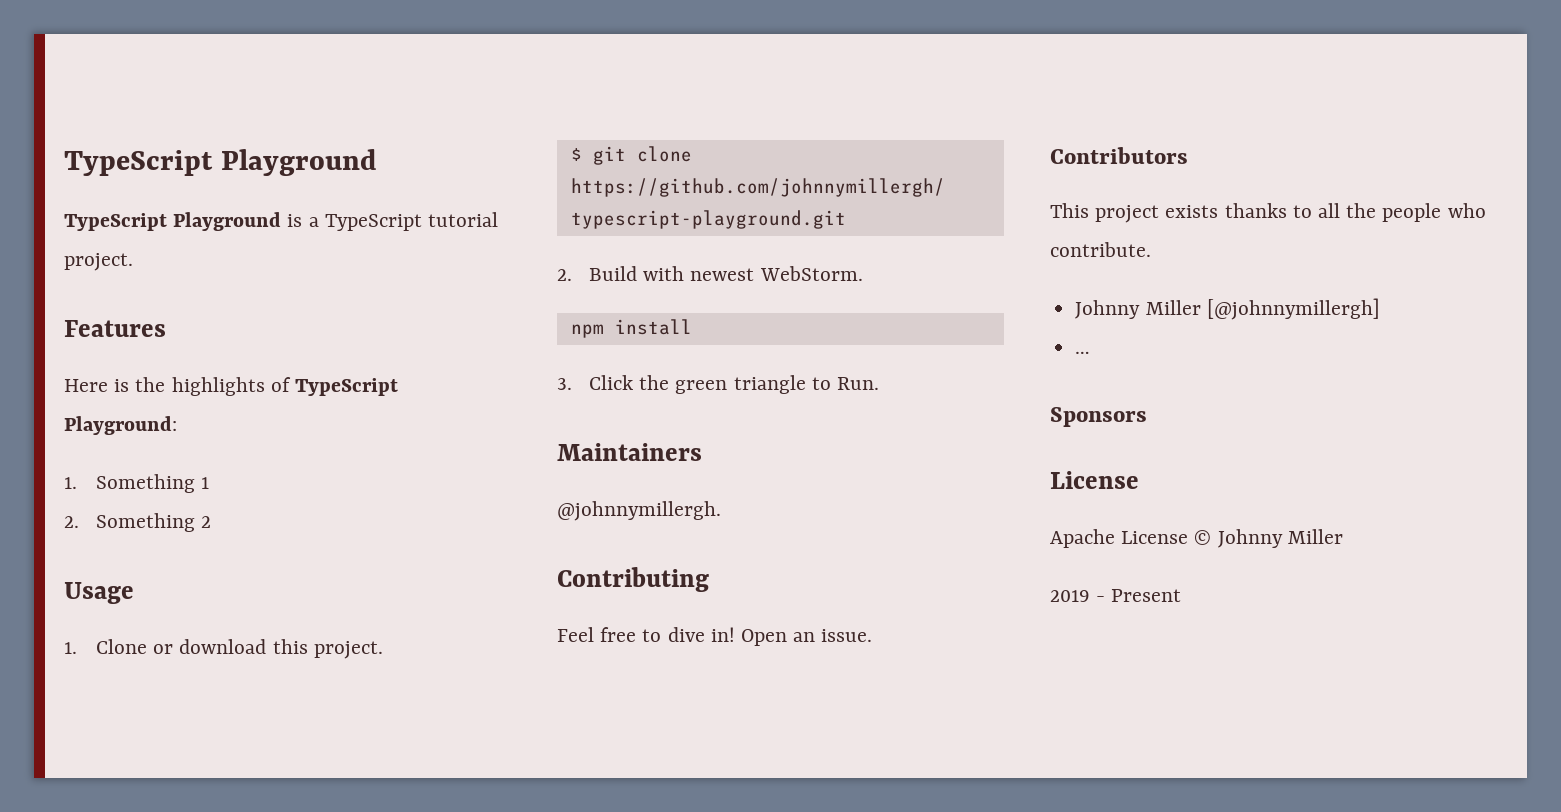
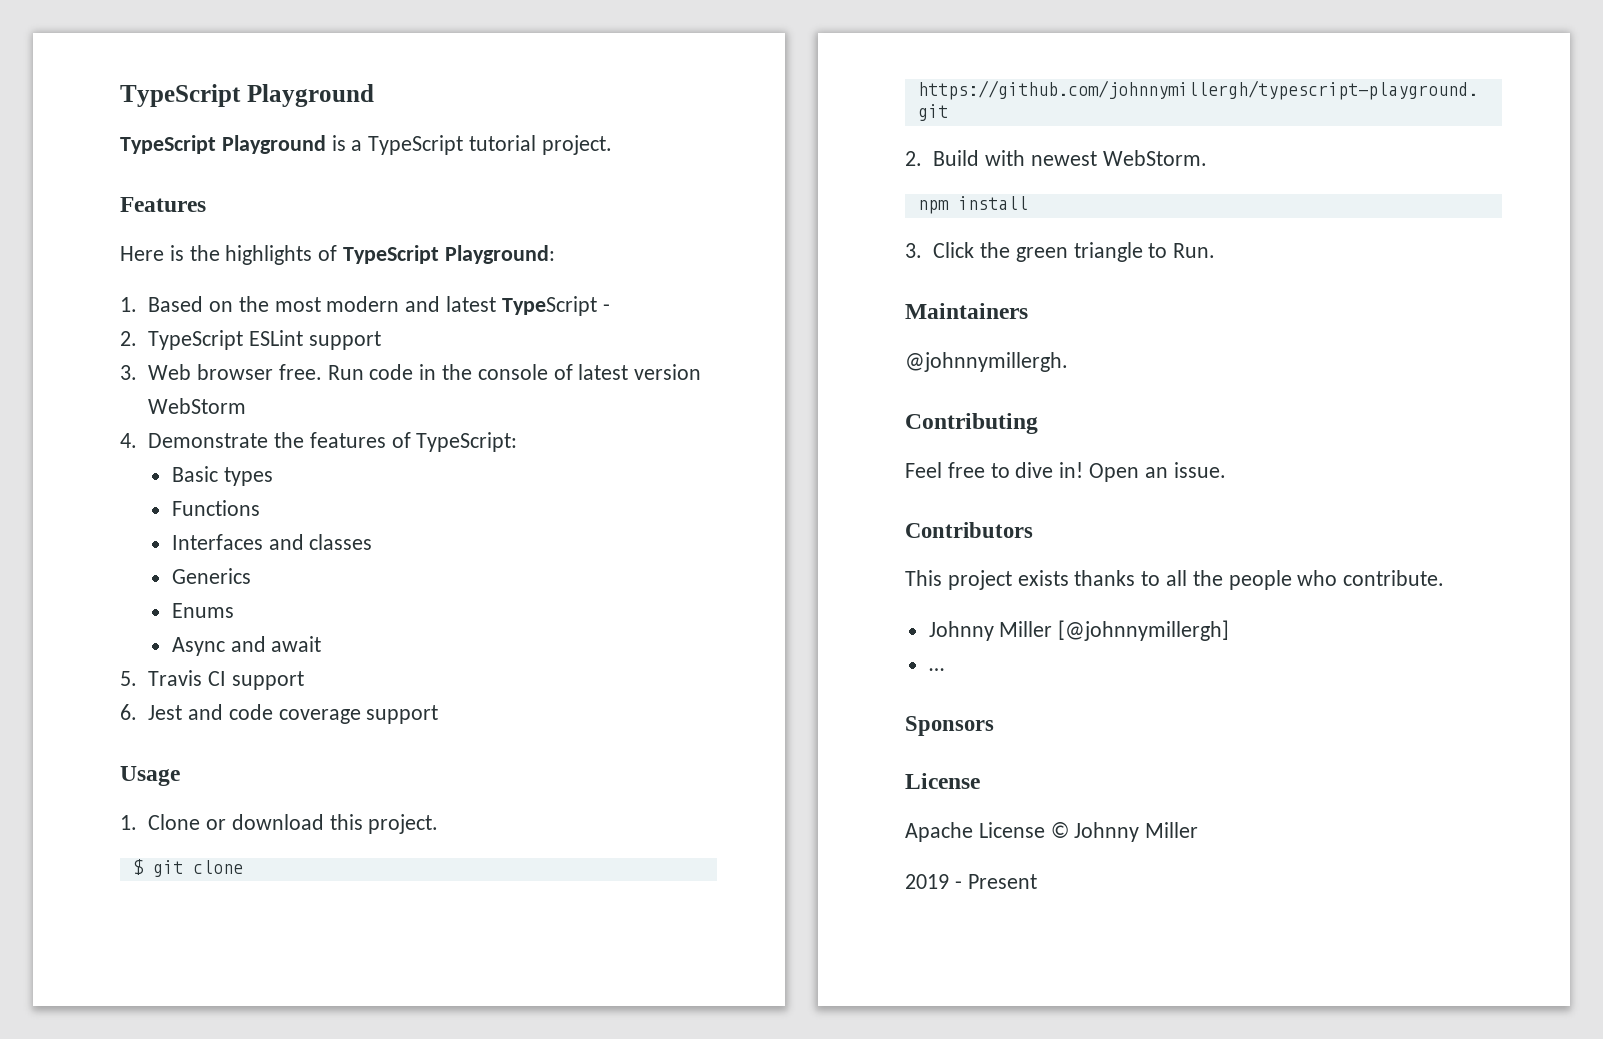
- 1. Something 1
- 2. Something 2
+ 1. Based on the most modern and latest TypeScript -
+ 2. TypeScript ESLint support
+ 3. Web browser free. Run code in the console of latest version WebStorm
+ 4. Demonstrate the features of TypeScript:
+ Basic types
+ Functions
+ Interfaces and classes
+ Generics
+ Enums
+ Async and await
+ 5. Travis CI support
+ 6. Jest and code coverage support

